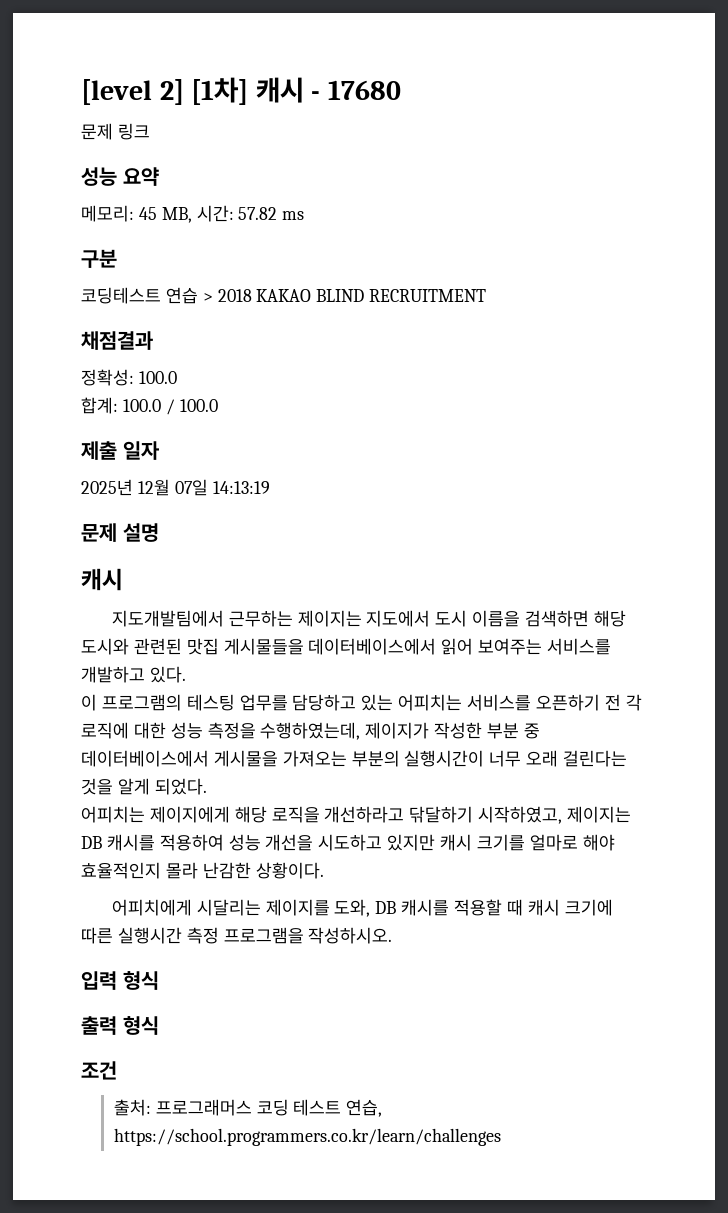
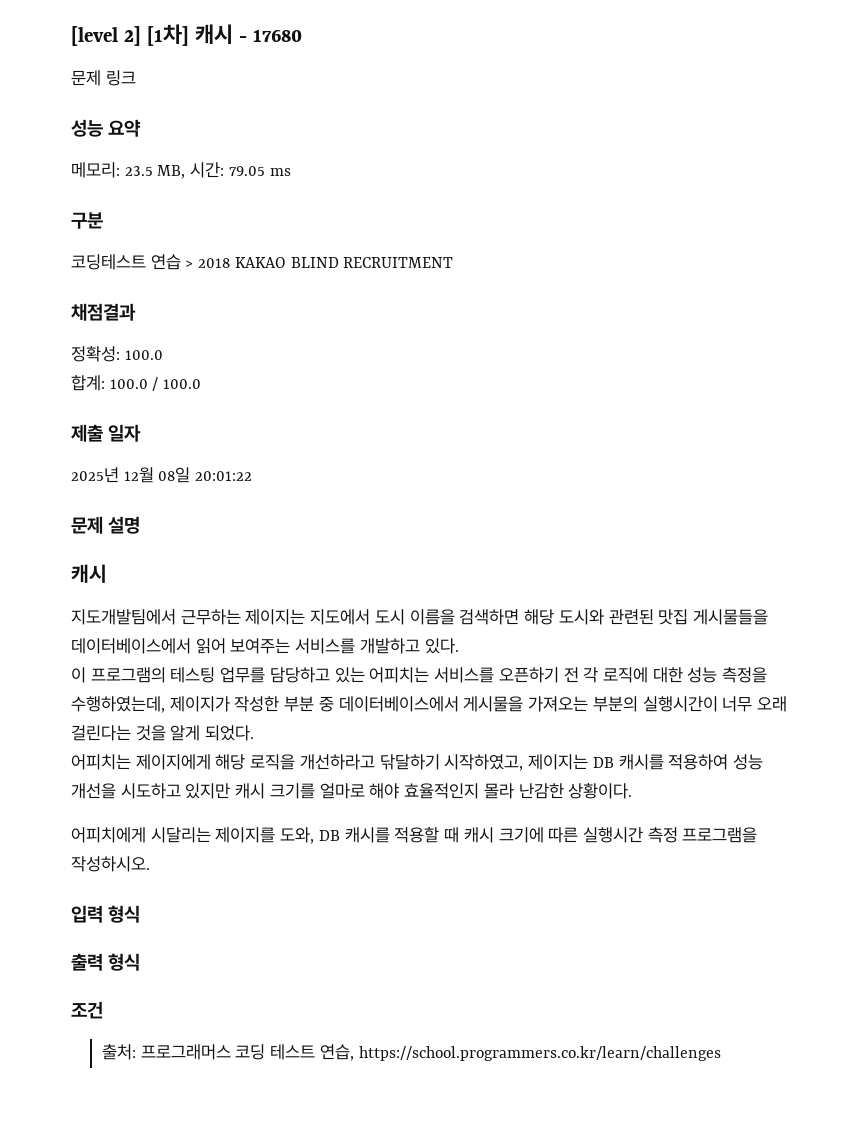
- 메모리: 45 MB, 시간: 57.82 ms
+ 메모리: 23.5 MB, 시간: 79.05 ms
- 2025년 12월 07일 14:13:19
+ 2025년 12월 08일 20:01:22

